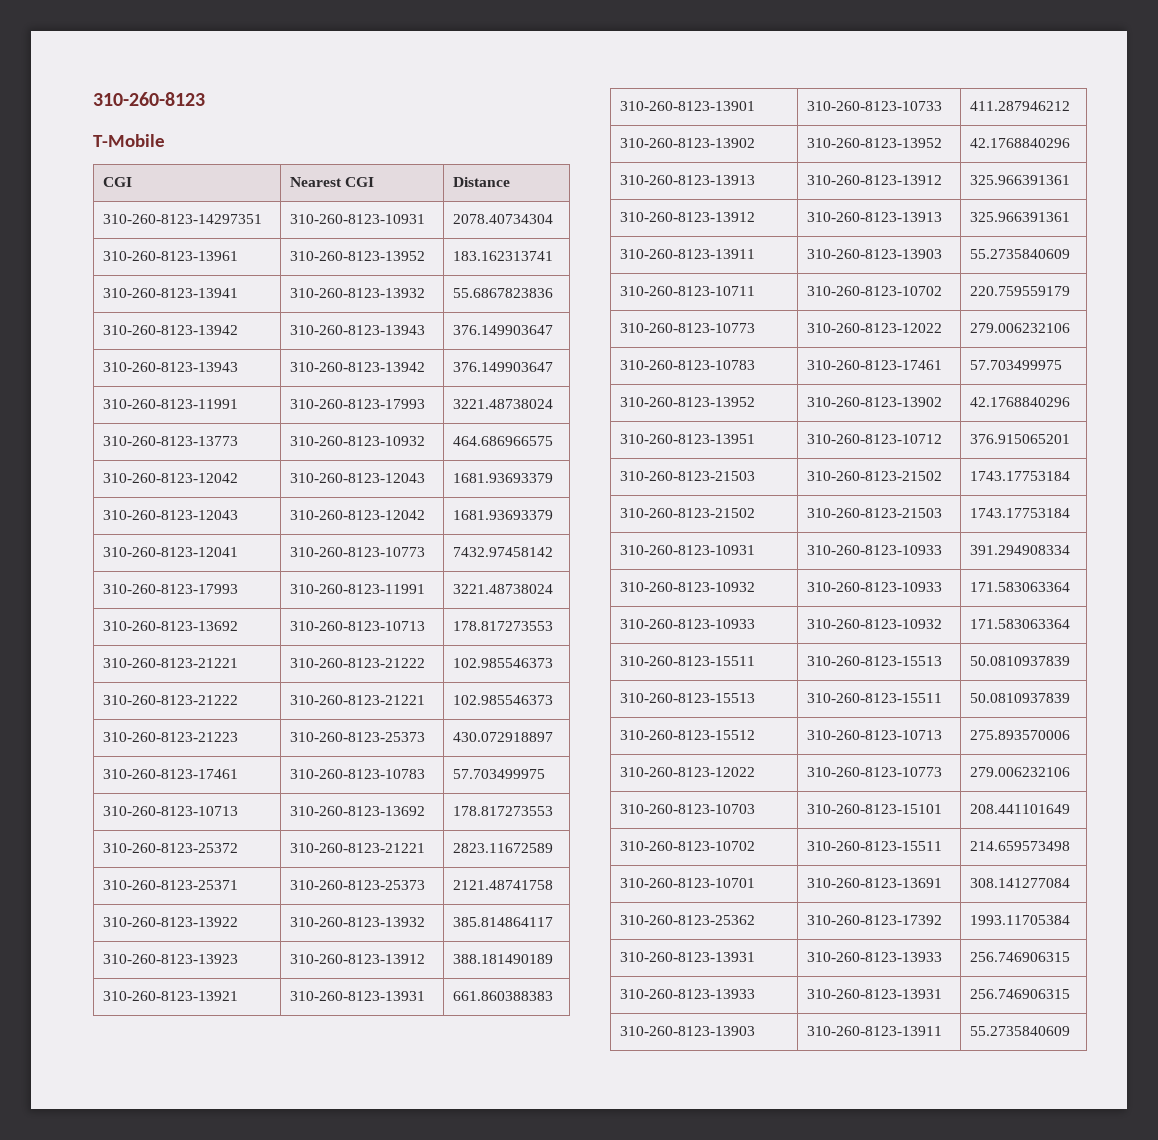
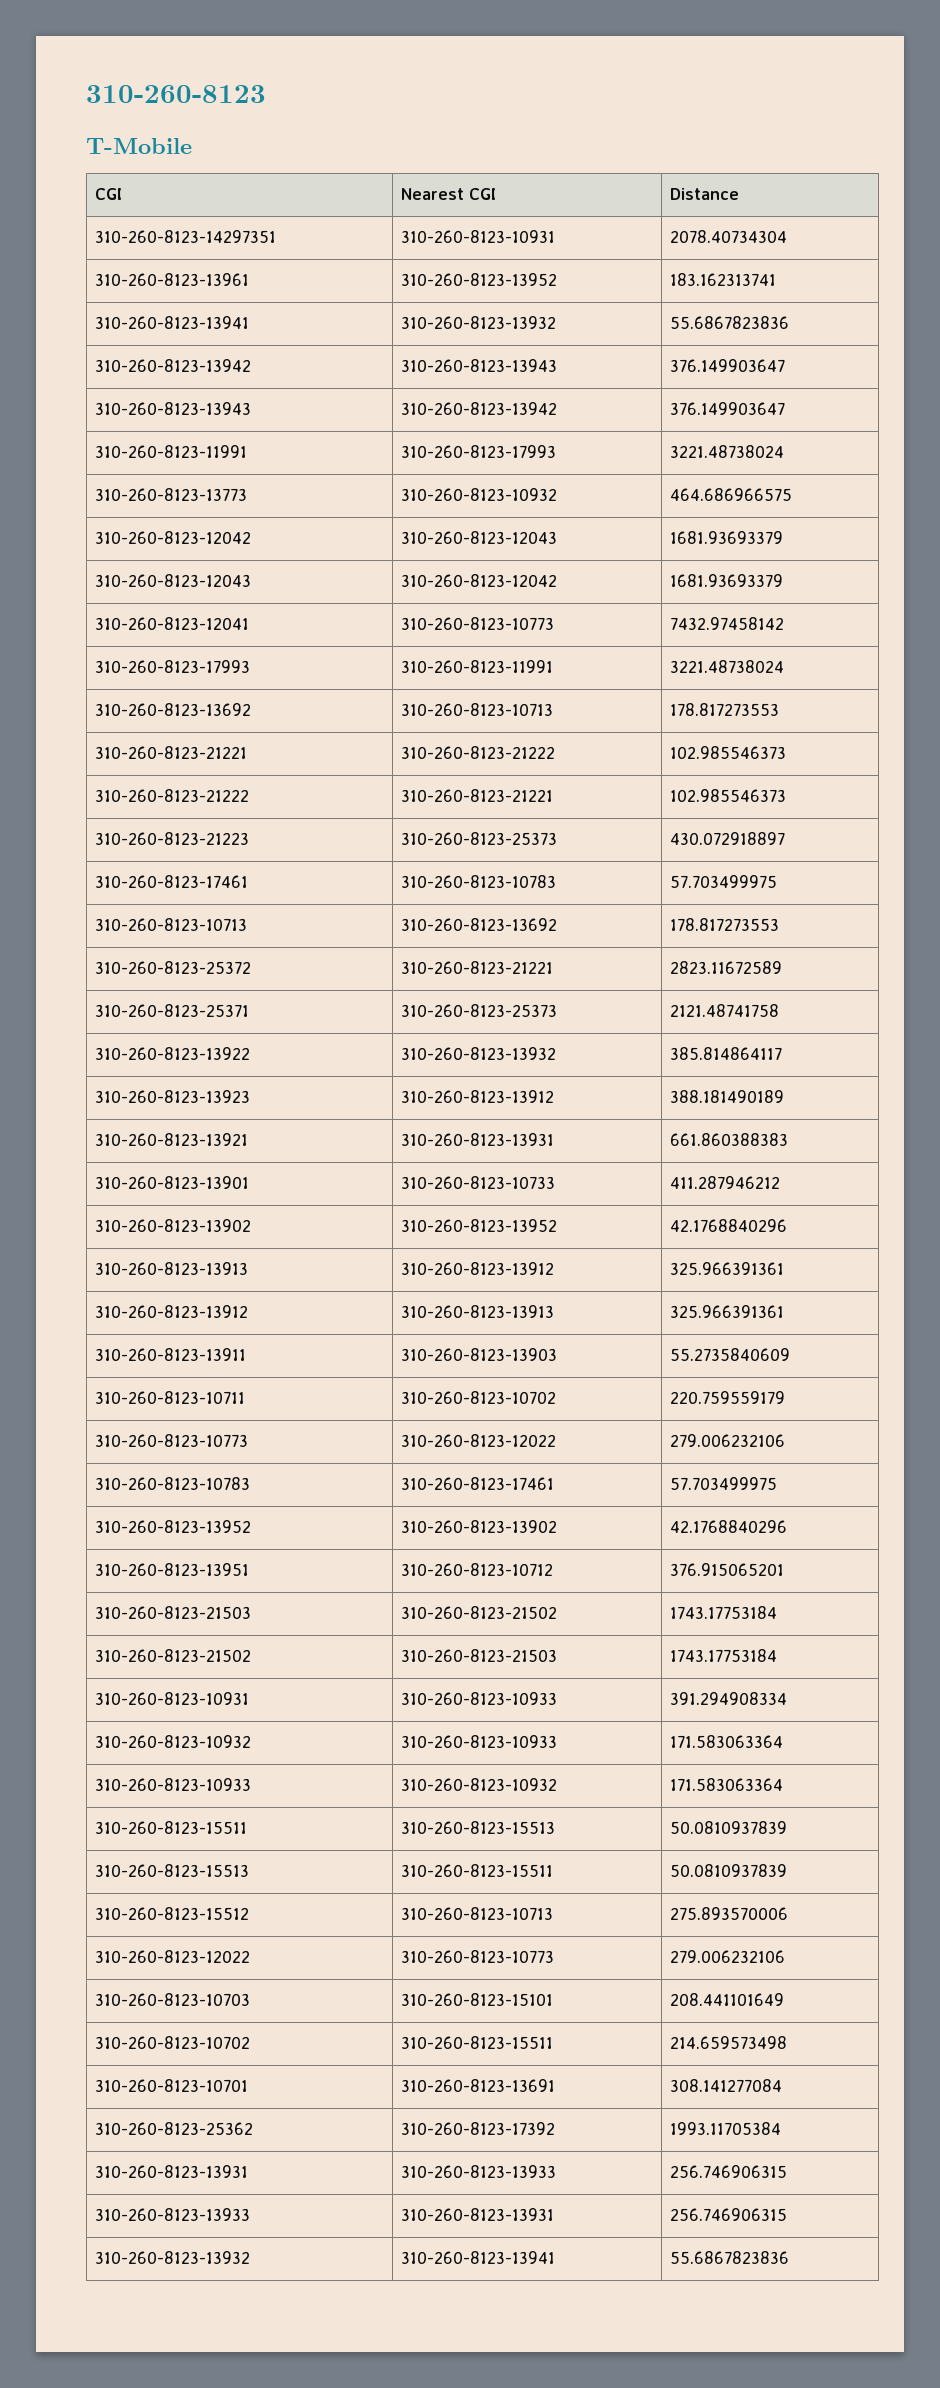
- 310-260-8123-13903 | 310-260-8123-13911 | 55.2735840609
+ 310-260-8123-13932 | 310-260-8123-13941 | 55.6867823836

